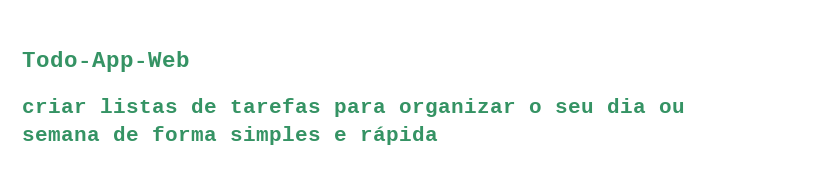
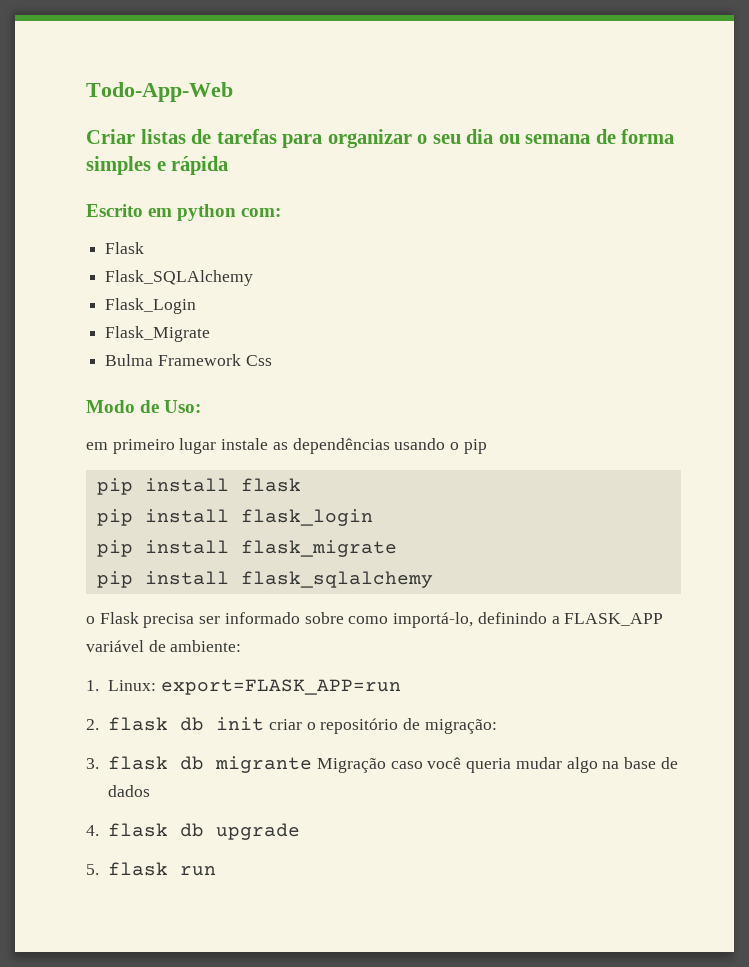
- criar listas de tarefas para organizar o seu dia ou semana de forma simples e rápida
+ Criar listas de tarefas para organizar o seu dia ou semana de forma simples e rápida
+ Escrito em python com:
+ Flask
+ Flask_SQLAlchemy
+ Flask_Login
+ Flask_Migrate
+ Bulma Framework Css
+ Modo de Uso:
+ em primeiro lugar instale as dependências usando o pip
+ pip install flask
+ pip install flask_login
+ pip install flask_migrate
+ pip install flask_sqlalchemy
+ o Flask precisa ser informado sobre como importá-lo, definindo a FLASK_APP variável de ambiente:
+ 1. Linux: export=FLASK_APP=run
+ 2. flask db init criar o repositório de migração:
+ 3. flask db migrante Migração caso você queria mudar algo na base de dados
+ 4. flask db upgrade
+ 5. flask run

